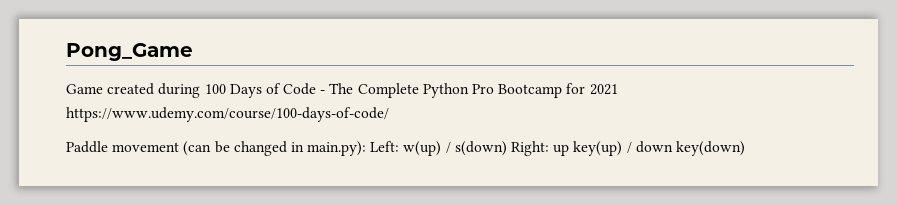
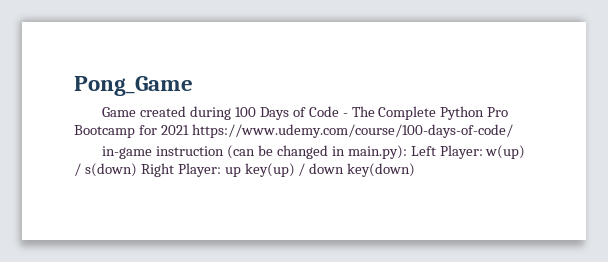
- Paddle movement (can be changed in main.py): Left: w(up) / s(down) Right: up key(up) / down key(down)
+ in-game instruction (can be changed in main.py): Left Player: w(up) / s(down) Right Player: up key(up) / down key(down)

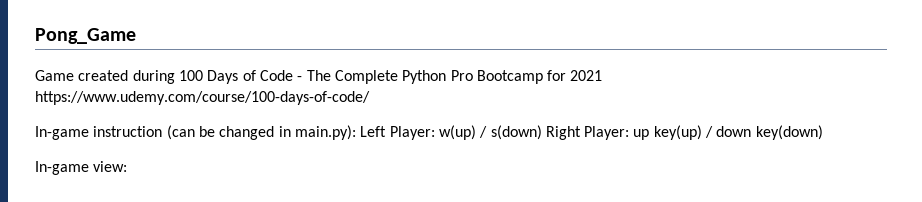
- in-game instruction (can be changed in main.py): Left Player: w(up) / s(down) Right Player: up key(up) / down key(down)
+ In-game instruction (can be changed in main.py): Left Player: w(up) / s(down) Right Player: up key(up) / down key(down)
+ In-game view:

